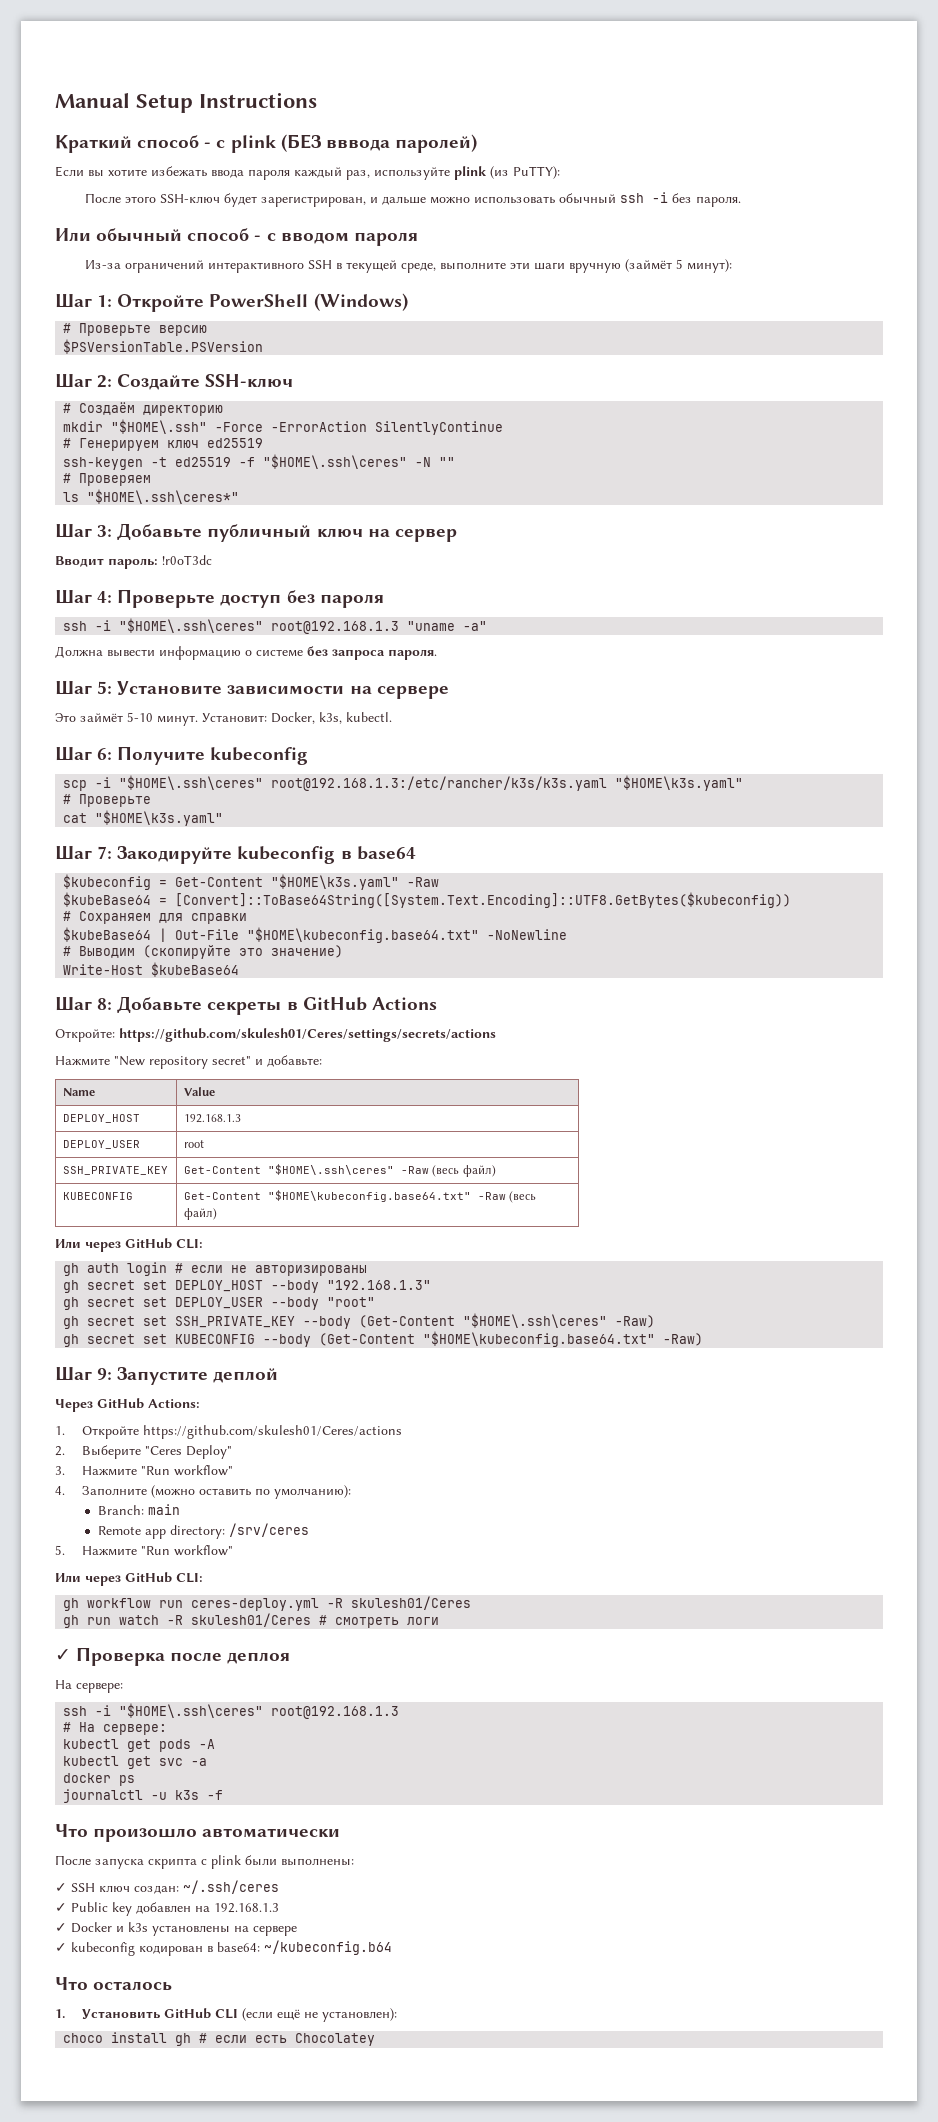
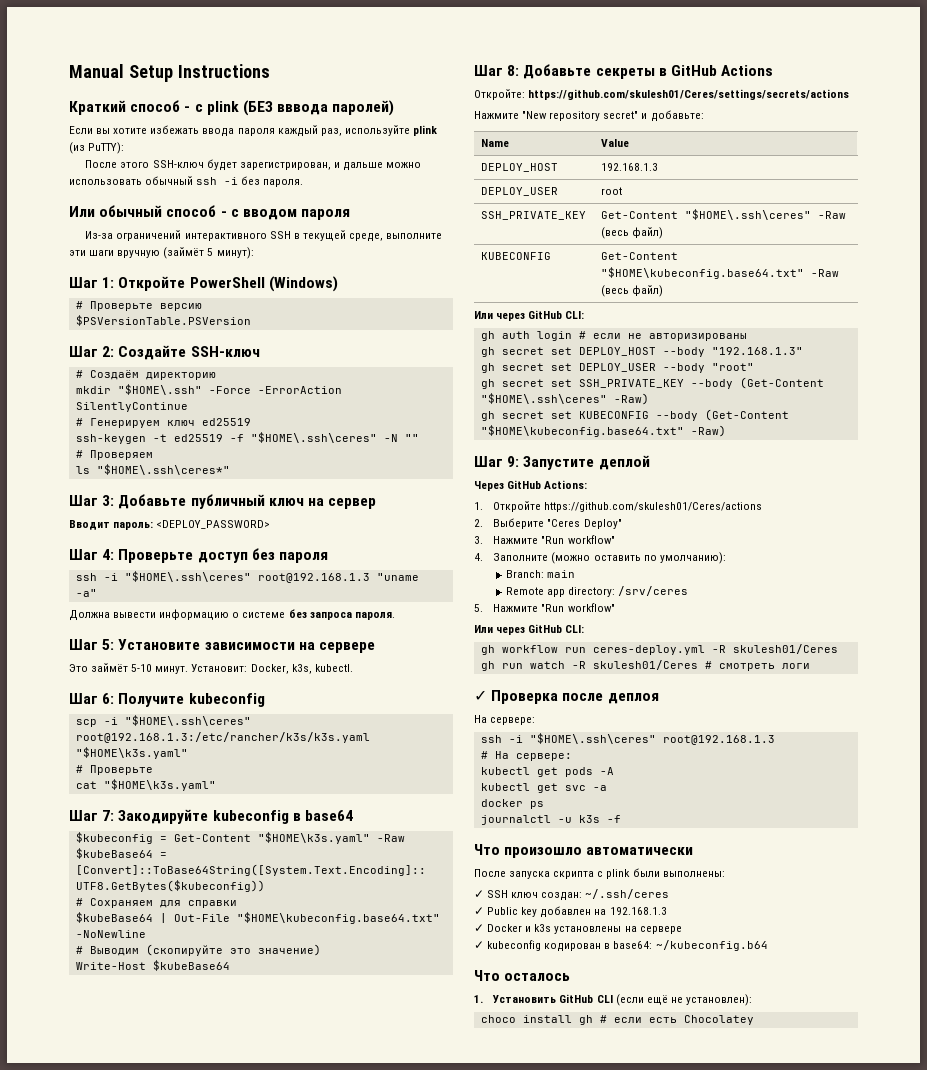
- Вводит пароль: !r0oT3dc
+ Вводит пароль: <DEPLOY_PASSWORD>

